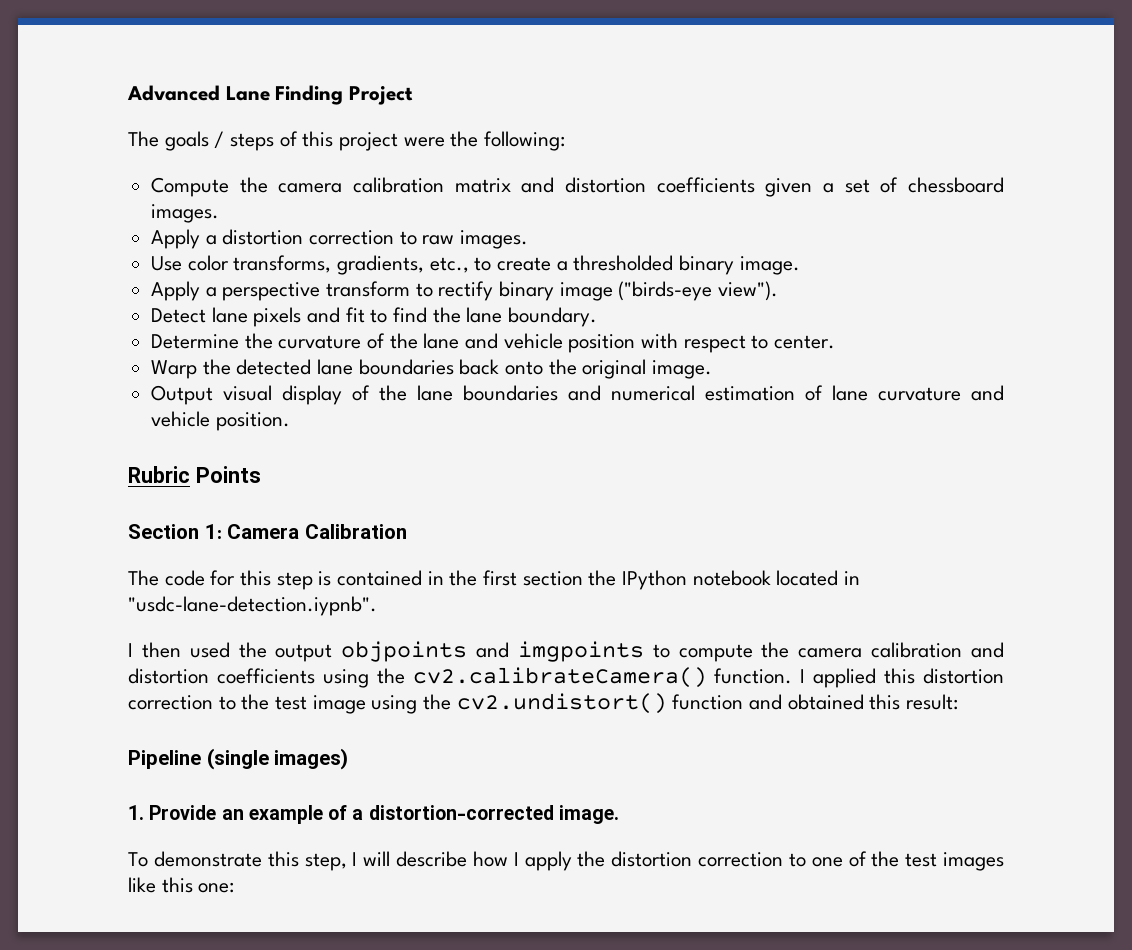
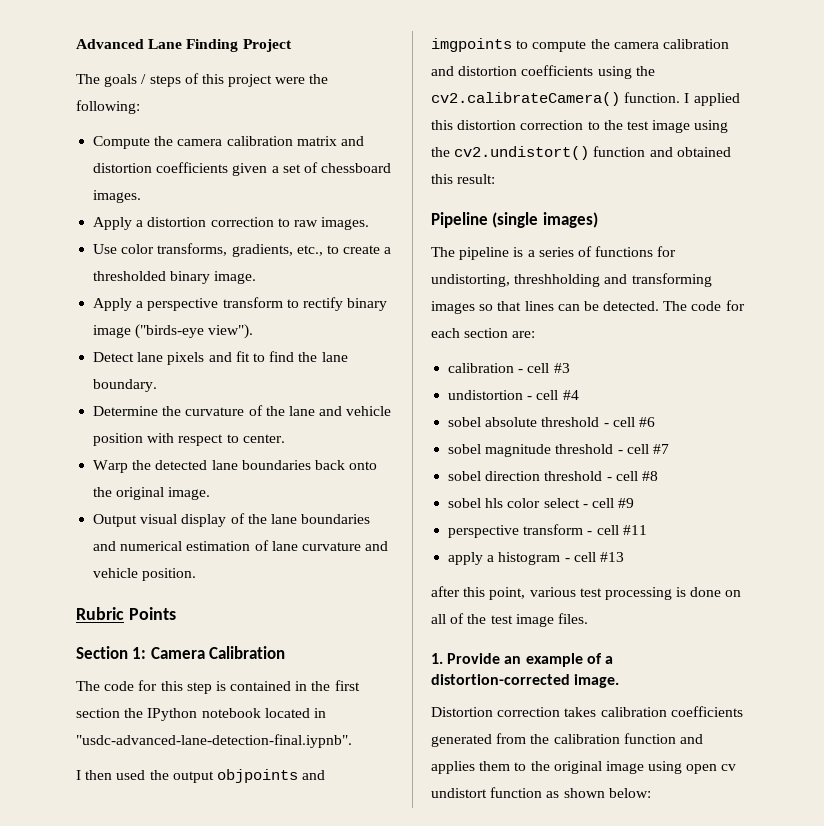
- The code for this step is contained in the first section the IPython notebook located in "usdc-lane-detection.iypnb".
+ The code for this step is contained in the first section the IPython notebook located in "usdc-advanced-lane-detection-final.iypnb".
+ The pipeline is a series of functions for undistorting, threshholding and transforming images so that lines can be detected. The code for each section are:
+ calibration - cell #3
+ undistortion - cell #4
+ sobel absolute threshold - cell #6
+ sobel magnitude threshold - cell #7
+ sobel direction threshold - cell #8
+ sobel hls color select - cell #9
+ perspective transform - cell #11
+ apply a histogram - cell #13
+ after this point, various test processing is done on all of the test image files.
- To demonstrate this step, I will describe how I apply the distortion correction to one of the test images like this one:
+ Distortion correction takes calibration coefficients generated from the calibration function and applies them to the original image using open cv undistort function as shown below:

